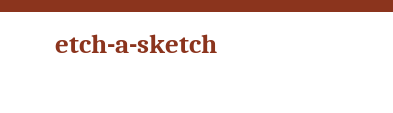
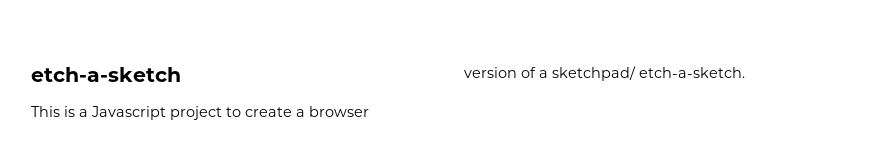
+ This is a Javascript project to create a browser version of a sketchpad/ etch-a-sketch.

